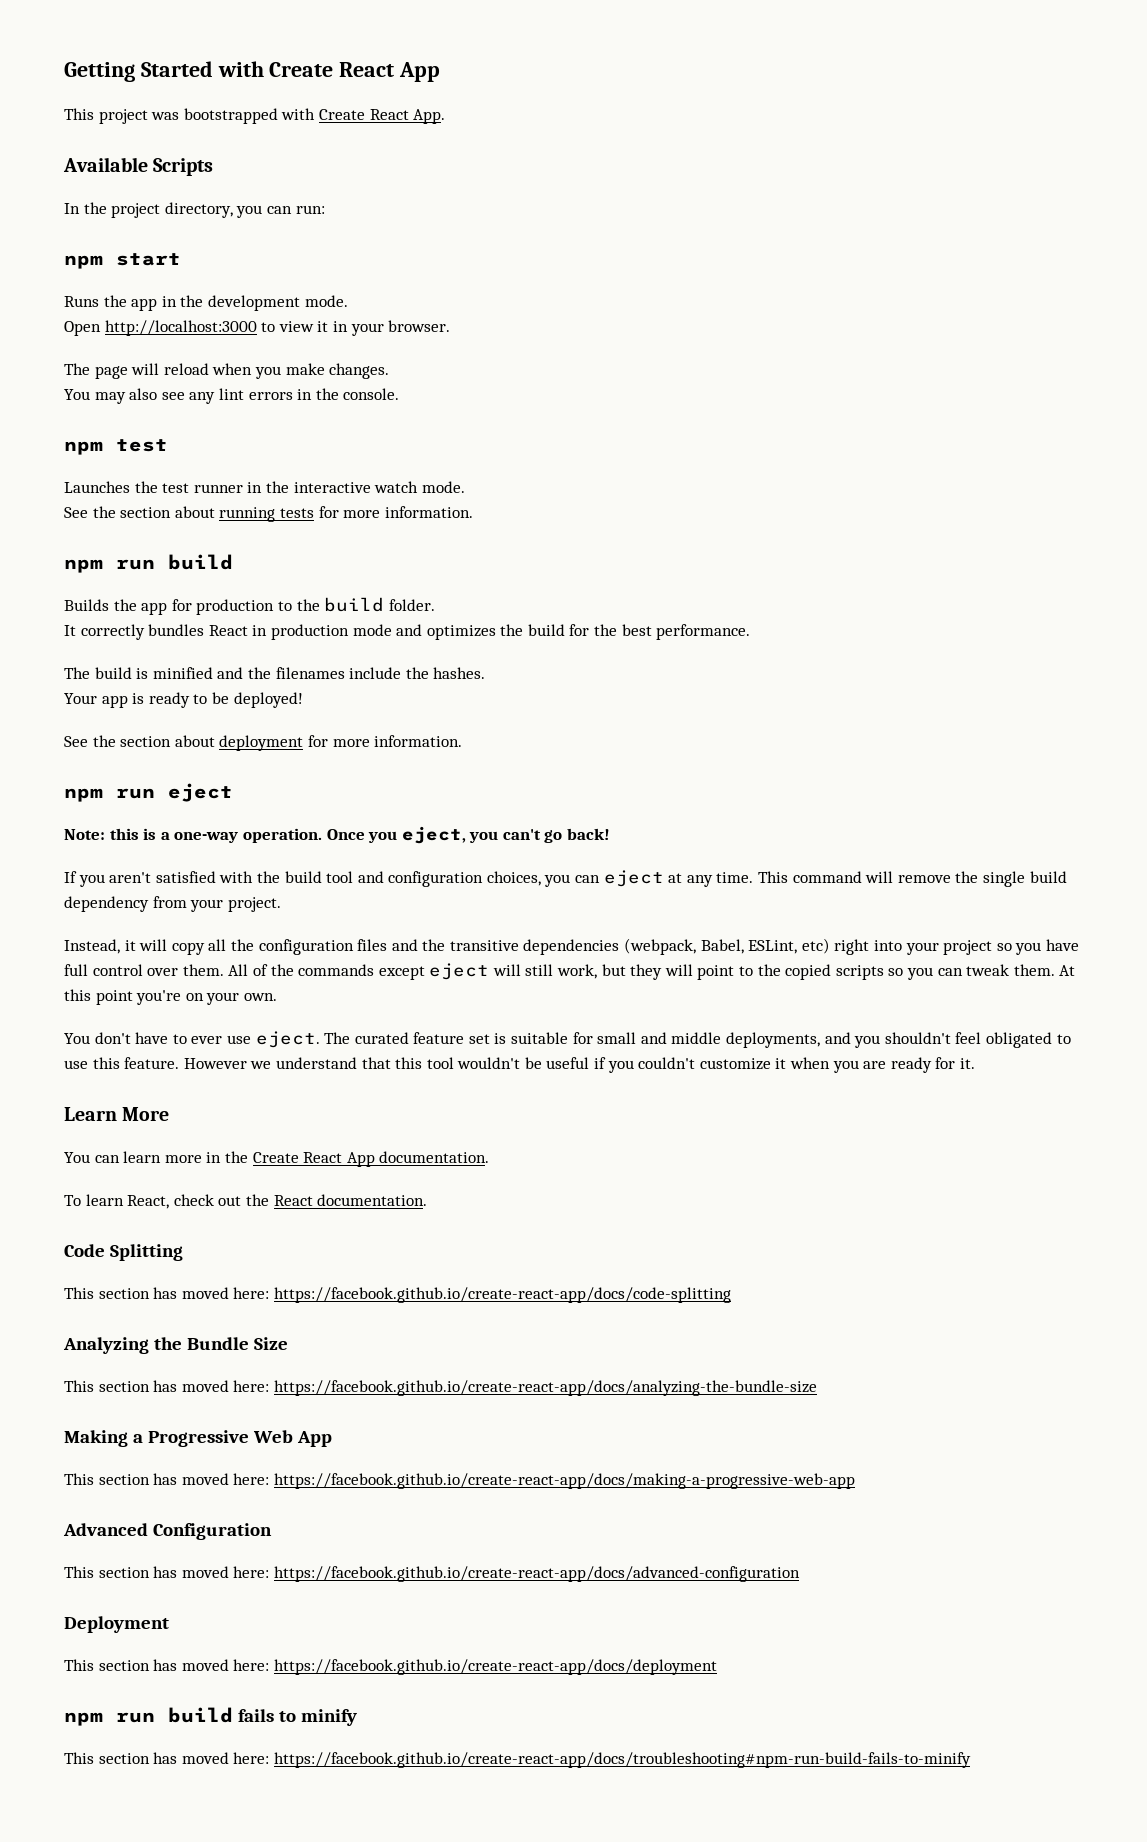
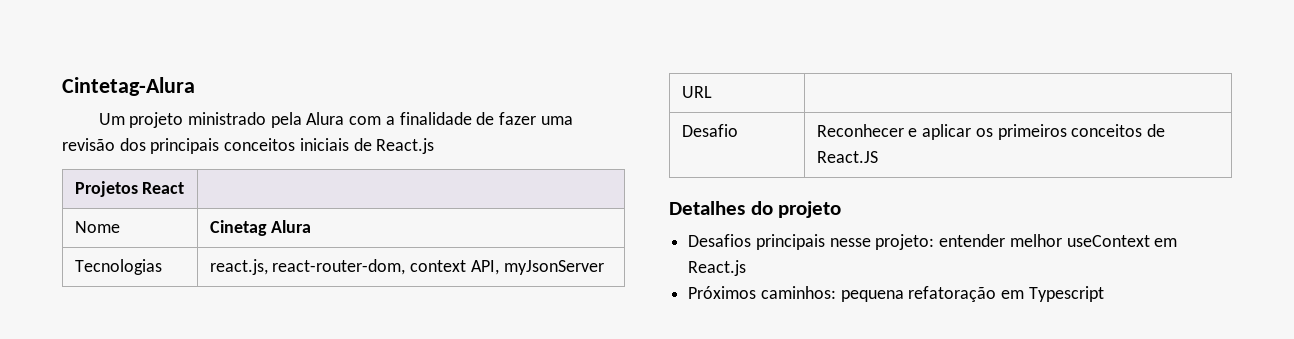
- Getting Started with Create React App
- This project was bootstrapped with Create React App.
- Available Scripts
- In the project directory, you can run:
- npm start
- Runs the app in the development mode.
- Open http://localhost:3000 to view it in your browser.
- The page will reload when you make changes.
- You may also see any lint errors in the console.
- npm test
- Launches the test runner in the interactive watch mode.
- See the section about running tests for more information.
- npm run build
- Builds the app for production to the build folder.
- It correctly bundles React in production mode and optimizes the build for the best performance.
- The build is minified and the filenames include the hashes.
- Your app is ready to be deployed!
- See the section about deployment for more information.
- npm run eject
- Note: this is a one-way operation. Once you eject, you can't go back!
- If you aren't satisfied with the build tool and configuration choices, you can eject at any time. This command will remove the single build dependency from your project.
- Instead, it will copy all the configuration files and the transitive dependencies (webpack, Babel, ESLint, etc) right into your project so you have full control over them. All of the commands except eject will still work, but they will point to the copied scripts so you can tweak them. At this point you're on your own.
- You don't have to ever use eject. The curated feature set is suitable for small and middle deployments, and you shouldn't feel obligated to use this feature. However we understand that this tool wouldn't be useful if you couldn't customize it when you are ready for it.
- Learn More
- You can learn more in the Create React App documentation.
- To learn React, check out the React documentation.
- Code Splitting
- This section has moved here: https://facebook.github.io/create-react-app/docs/code-splitting
- Analyzing the Bundle Size
- This section has moved here: https://facebook.github.io/create-react-app/docs/analyzing-the-bundle-size
- Making a Progressive Web App
- This section has moved here: https://facebook.github.io/create-react-app/docs/making-a-progressive-web-app
- Advanced Configuration
- This section has moved here: https://facebook.github.io/create-react-app/docs/advanced-configuration
- Deployment
- This section has moved here: https://facebook.github.io/create-react-app/docs/deployment
- npm run build fails to minify
- This section has moved here: https://facebook.github.io/create-react-app/docs/troubleshooting#npm-run-build-fails-to-minify
+ Cintetag-Alura
+ Um projeto ministrado pela Alura com a finalidade de fazer uma revisão dos principais conceitos iniciais de React.js
+ Projetos React |
+ Nome | Cinetag Alura
+ Tecnologias | react.js, react-router-dom, context API, myJsonServer
+ URL |
+ Desafio | Reconhecer e aplicar os primeiros conceitos de React.JS
+ Detalhes do projeto
+ Desafios principais nesse projeto: entender melhor useContext em React.js
+ Próximos caminhos: pequena refatoração em Typescript

